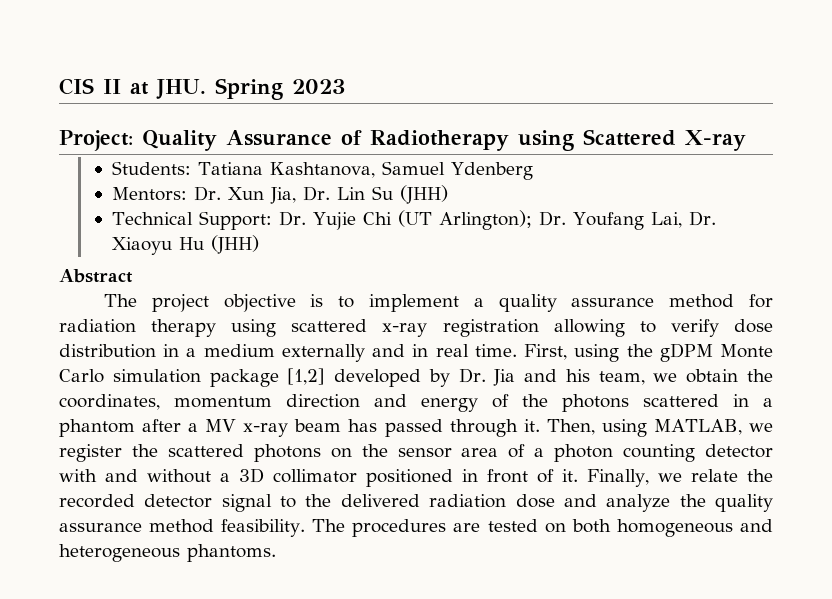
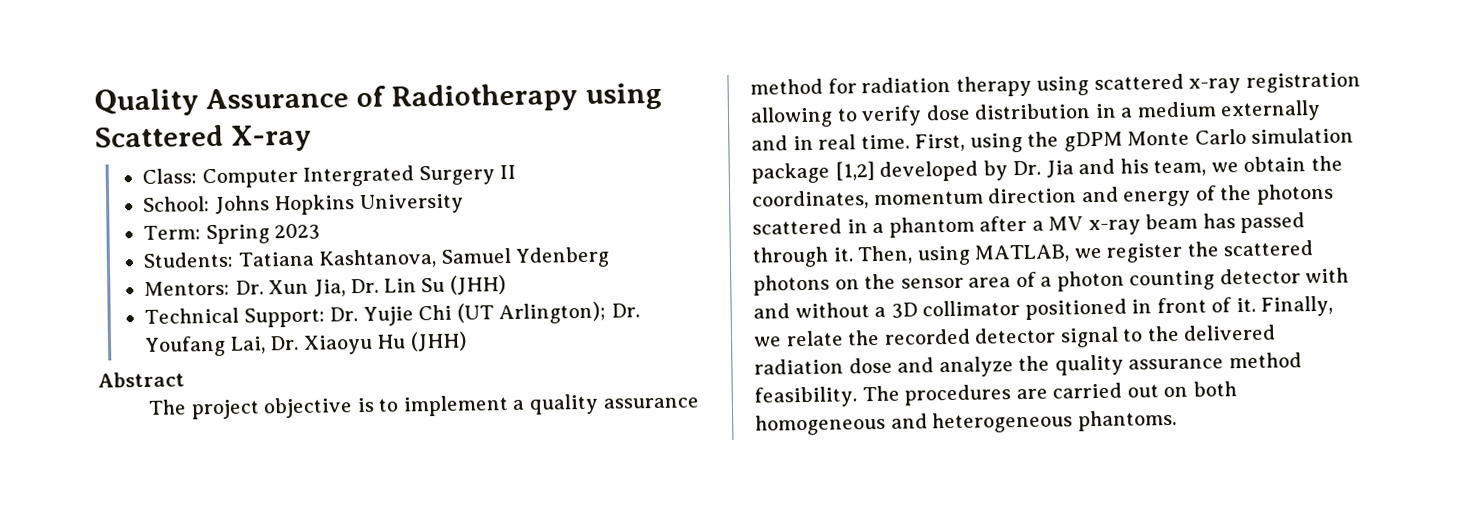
- CIS II at JHU. Spring 2023
- Project: Quality Assurance of Radiotherapy using Scattered X-ray
+ Quality Assurance of Radiotherapy using Scattered X-ray
+ Class: Computer Intergrated Surgery II
+ School: Johns Hopkins University
+ Term: Spring 2023
- The procedures are tested on both homogeneous and heterogeneous phantoms.
+ The procedures are carried out on both homogeneous and heterogeneous phantoms.

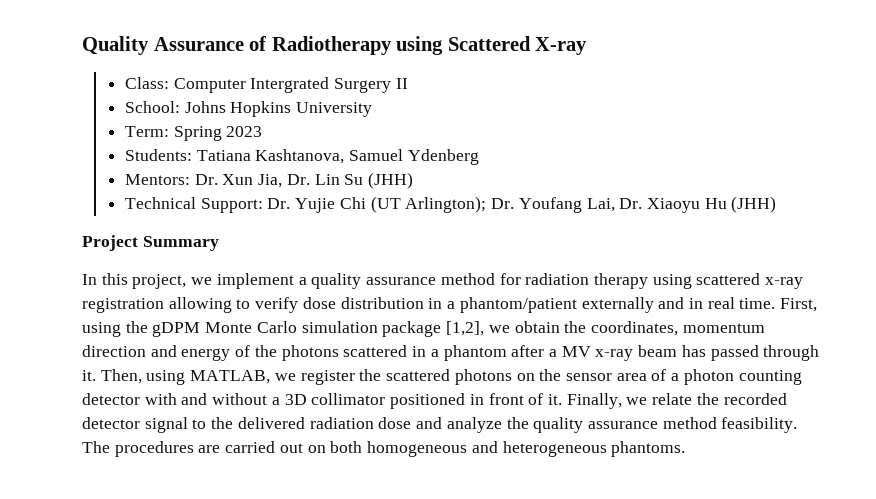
- Abstract
- The project objective is to implement a quality assurance method for radiation therapy using scattered x-ray registration allowing to verify dose distribution in a medium externally and in real time.
+ Project Summary
+ In this project, we implement a quality assurance method for radiation therapy using scattered x-ray registration allowing to verify dose distribution in a phantom/patient externally and in real time.
- First, using the gDPM Monte Carlo simulation package [1,2] developed by Dr. Jia and his team, we obtain the coordinates, momentum direction and energy of the photons scattered in a phantom after a MV x-ray beam has passed through it.
+ First, using the gDPM Monte Carlo simulation package [1,2], we obtain the coordinates, momentum direction and energy of the photons scattered in a phantom after a MV x-ray beam has passed through it.

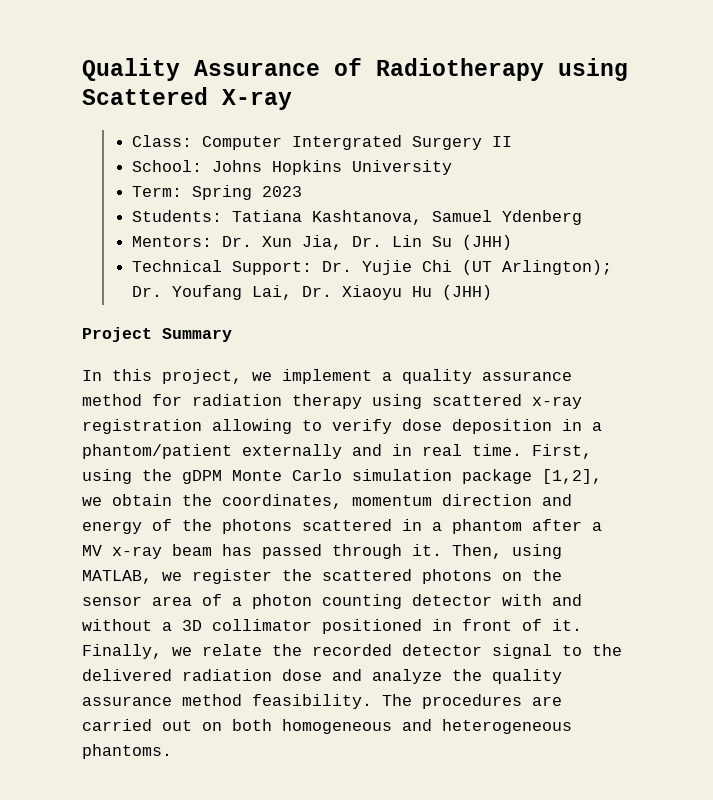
- In this project, we implement a quality assurance method for radiation therapy using scattered x-ray registration allowing to verify dose distribution in a phantom/patient externally and in real time.
+ In this project, we implement a quality assurance method for radiation therapy using scattered x-ray registration allowing to verify dose deposition in a phantom/patient externally and in real time.

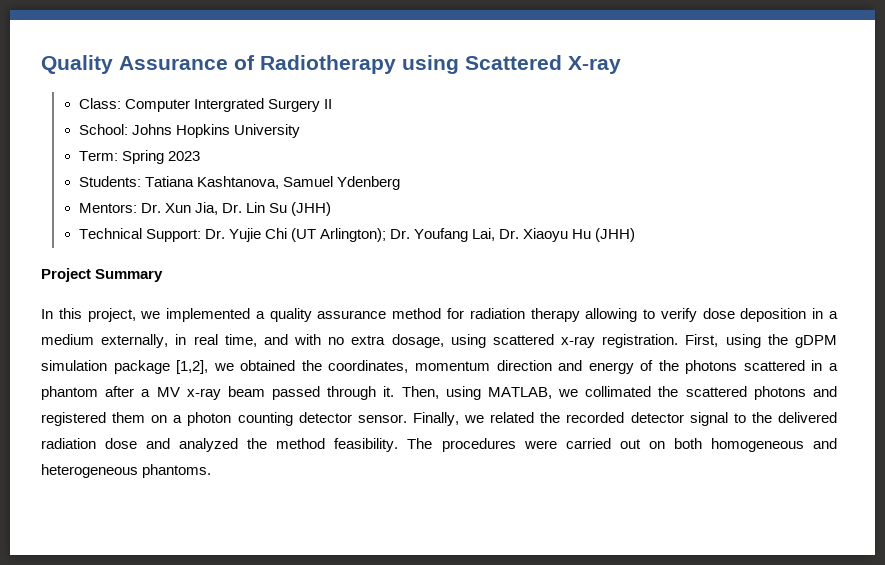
- In this project, we implement a quality assurance method for radiation therapy using scattered x-ray registration allowing to verify dose deposition in a phantom/patient externally and in real time.
+ In this project, we implemented a quality assurance method for radiation therapy allowing to verify dose deposition in a medium externally, in real time, and with no extra dosage, using scattered x-ray registration.
- First, using the gDPM Monte Carlo simulation package [1,2], we obtain the coordinates, momentum direction and energy of the photons scattered in a phantom after a MV x-ray beam has passed through it.
+ First, using the gDPM simulation package [1,2], we obtained the coordinates, momentum direction and energy of the photons scattered in a phantom after a MV x-ray beam passed through it.
- Then, using MATLAB, we register the scattered photons on the sensor area of a photon counting detector with and without a 3D collimator positioned in front of it.
+ Then, using MATLAB, we collimated the scattered photons and registered them on a photon counting detector sensor.
- Finally, we relate the recorded detector signal to the delivered radiation dose and analyze the quality assurance method feasibility.
+ Finally, we related the recorded detector signal to the delivered radiation dose and analyzed the method feasibility.
- The procedures are carried out on both homogeneous and heterogeneous phantoms.
+ The procedures were carried out on both homogeneous and heterogeneous phantoms.

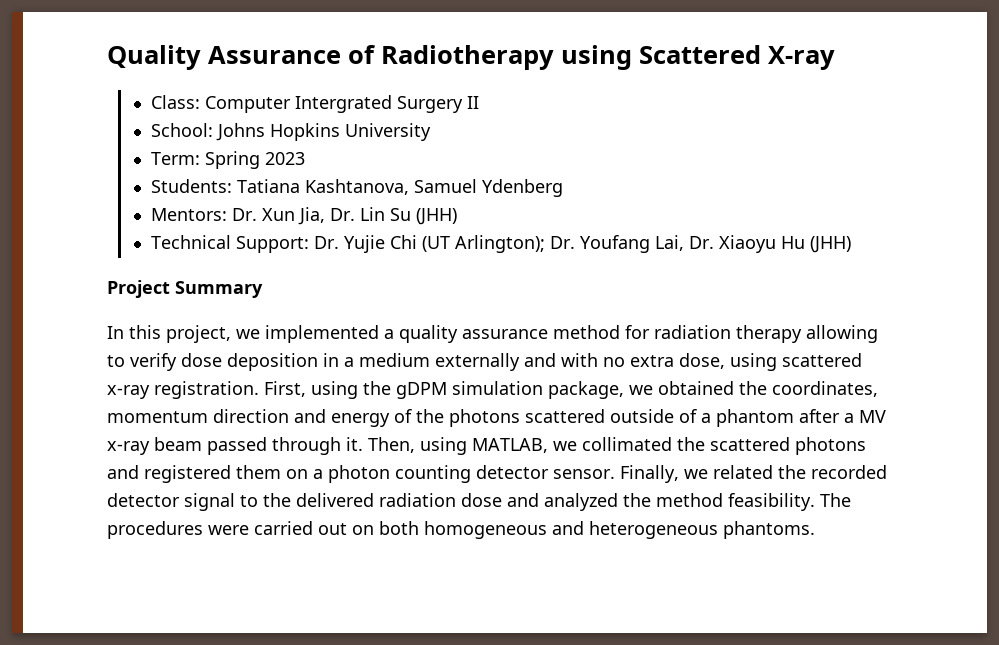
- In this project, we implemented a quality assurance method for radiation therapy allowing to verify dose deposition in a medium externally, in real time, and with no extra dosage, using scattered x-ray registration.
+ In this project, we implemented a quality assurance method for radiation therapy allowing to verify dose deposition in a medium externally and with no extra dose, using scattered x-ray registration.
- First, using the gDPM simulation package [1,2], we obtained the coordinates, momentum direction and energy of the photons scattered in a phantom after a MV x-ray beam passed through it.
+ First, using the gDPM simulation package, we obtained the coordinates, momentum direction and energy of the photons scattered outside of a phantom after a MV x-ray beam passed through it.

